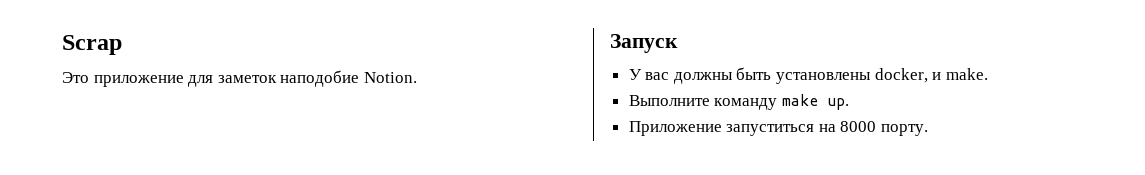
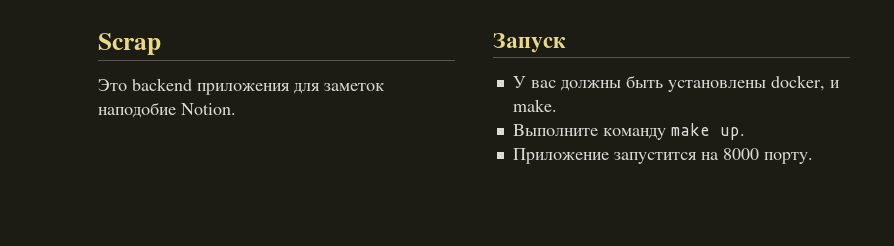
- Это приложение для заметок наподобие Notion.
+ Это backend приложения для заметок наподобие Notion.
- Приложение запуститься на 8000 порту.
+ Приложение запустится на 8000 порту.

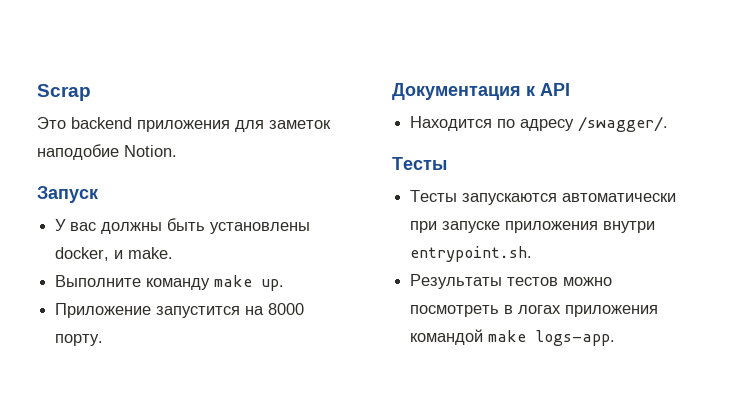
+ Документация к API
+ Находится по адресу /swagger/.
+ Тесты
+ Тесты запускаются автоматически при запуске приложения внутри entrypoint.sh.
+ Результаты тестов можно посмотреть в логах приложения командой make logs-app.

